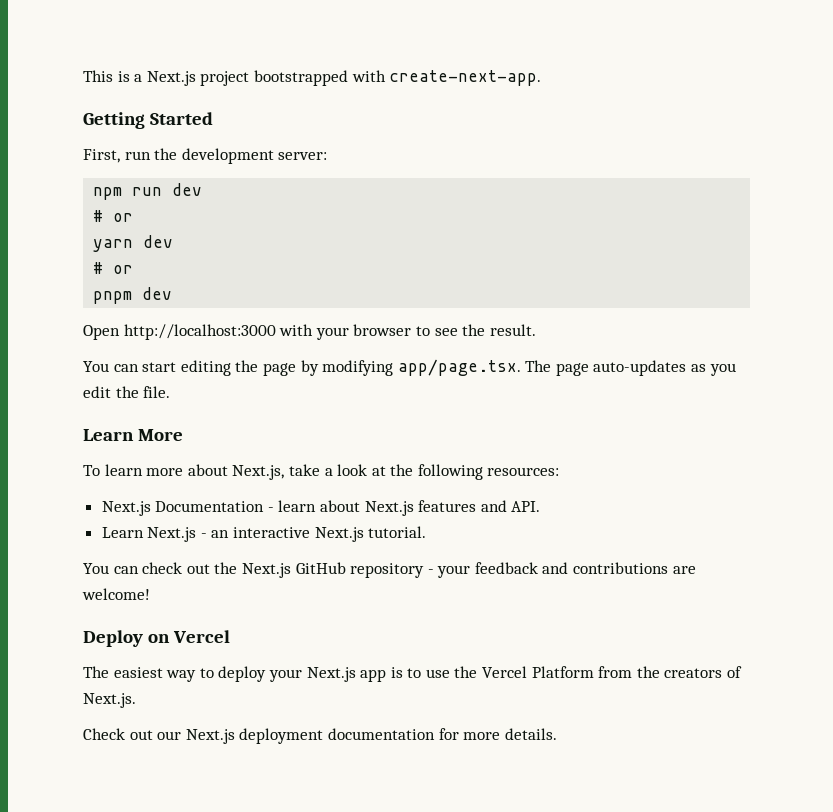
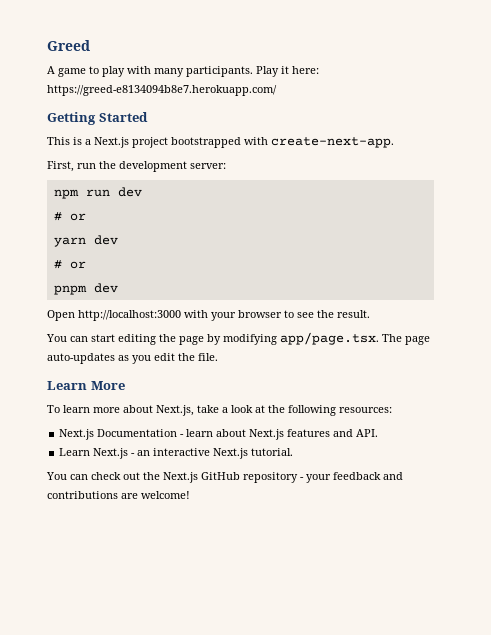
+ Greed
+ A game to play with many participants. Play it here: https://greed-e8134094b8e7.herokuapp.com/
+ Getting Started
- Getting Started
- Deploy on Vercel
- The easiest way to deploy your Next.js app is to use the Vercel Platform from the creators of Next.js.
- Check out our Next.js deployment documentation for more details.

